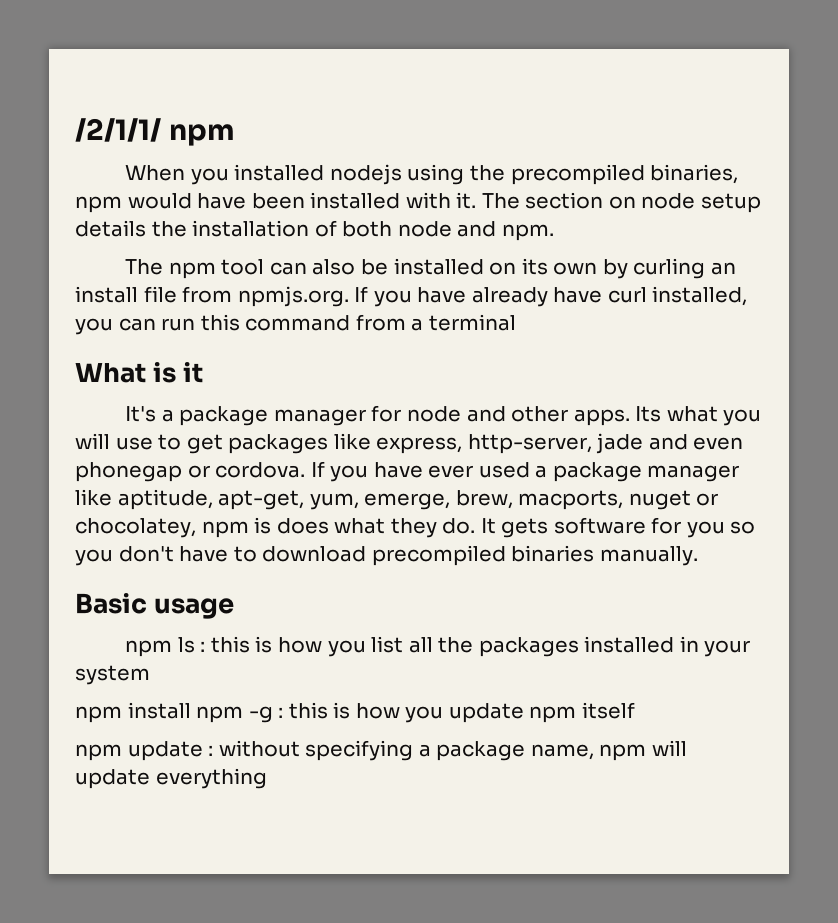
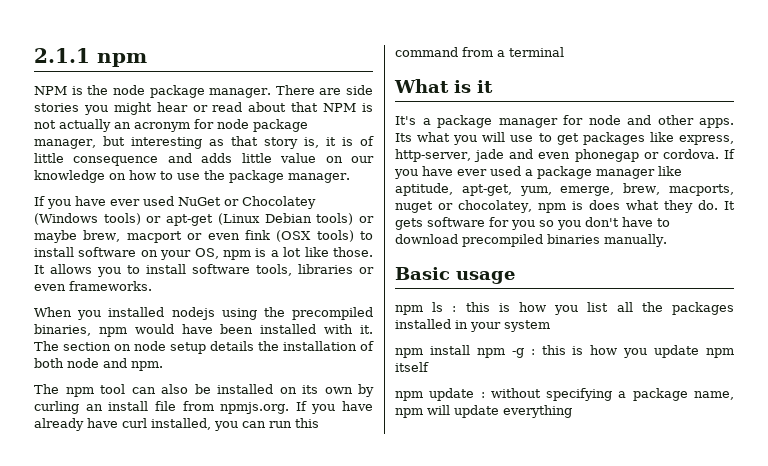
- /2/1/1/ npm
+ 2.1.1 npm
+ NPM is the node package manager. There are side stories you might hear or read about that NPM is not actually an acronym for node package manager, but interesting as that story is, it is of little consequence and adds little value on our knowledge on how to use the package manager.
+ If you have ever used NuGet or Chocolatey (Windows tools) or apt-get (Linux Debian tools) or maybe brew, macport or even fink (OSX tools) to install software on your OS, npm is a lot like those. It allows you to install software tools, libraries or even frameworks.

